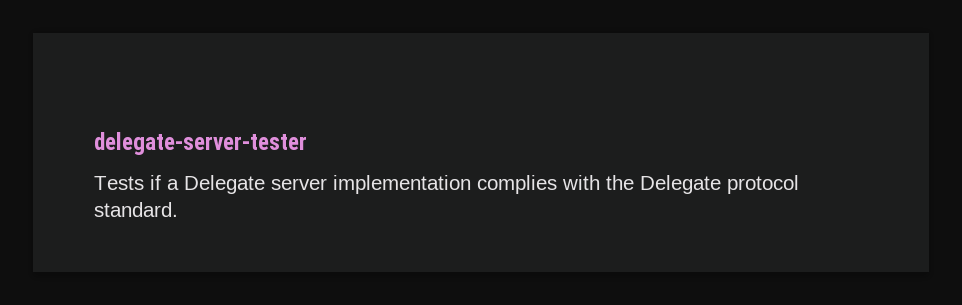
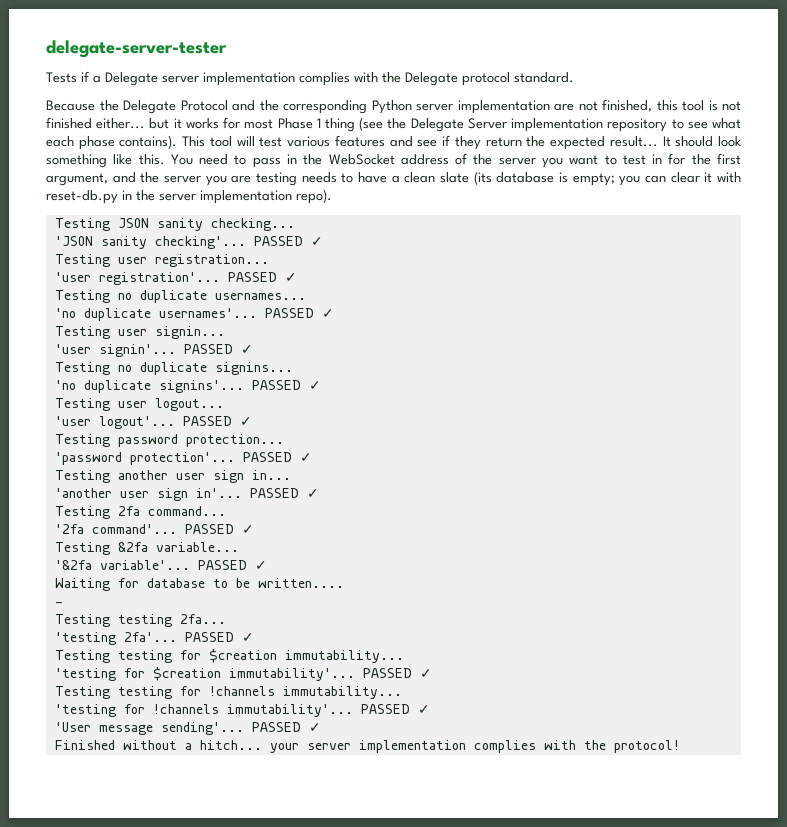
+ Because the Delegate Protocol and the corresponding Python server implementation are not finished, this tool is not finished either... but it works for most Phase 1 thing (see the Delegate Server implementation repository to see what each phase contains). This tool will test various features and see if they return the expected result... It should look something like this. You need to pass in the WebSocket address of the server you want to test in for the first argument, and the server you are testing needs to have a clean slate (its database is empty; you can clear it with reset-db.py in the server implementation repo).
+ Testing JSON sanity checking...
+ 'JSON sanity checking'... PASSED ✓
+ Testing user registration...
+ 'user registration'... PASSED ✓
+ Testing no duplicate usernames...
+ 'no duplicate usernames'... PASSED ✓
+ Testing user signin...
+ 'user signin'... PASSED ✓
+ Testing no duplicate signins...
+ 'no duplicate signins'... PASSED ✓
+ Testing user logout...
+ 'user logout'... PASSED ✓
+ Testing password protection...
+ 'password protection'... PASSED ✓
+ Testing another user sign in...
+ 'another user sign in'... PASSED ✓
+ Testing 2fa command...
+ '2fa command'... PASSED ✓
+ Testing &2fa variable...
+ '&2fa variable'... PASSED ✓
+ Waiting for database to be written....
+ -
+ Testing testing 2fa...
+ 'testing 2fa'... PASSED ✓
+ Testing testing for $creation immutability...
+ 'testing for $creation immutability'... PASSED ✓
+ Testing testing for !channels immutability...
+ 'testing for !channels immutability'... PASSED ✓
+ 'User message sending'... PASSED ✓
+ Finished without a hitch... your server implementation complies with the protocol!

